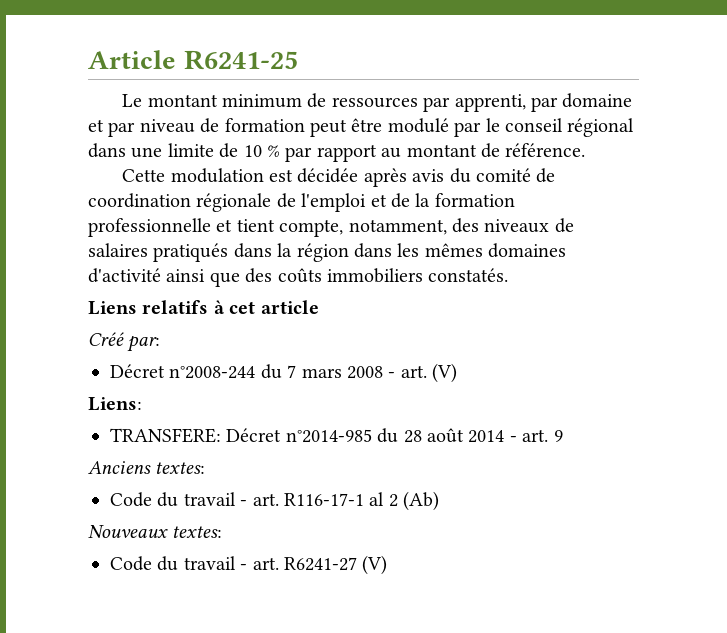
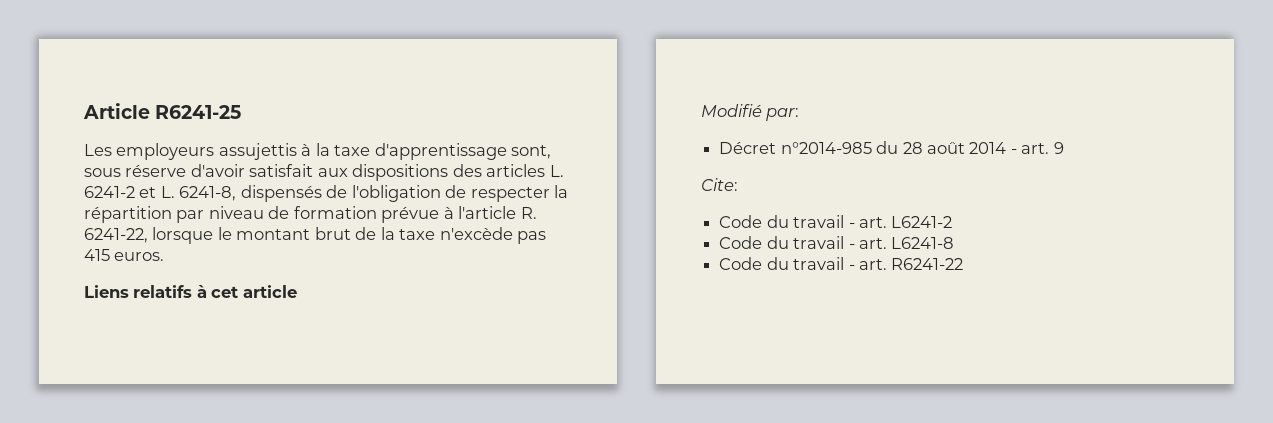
- Le montant minimum de ressources par apprenti, par domaine et par niveau de formation peut être modulé par le conseil régional dans une limite de 10 % par rapport au montant de référence.
- Cette modulation est décidée après avis du comité de coordination régionale de l'emploi et de la formation professionnelle et tient compte, notamment, des niveaux de salaires pratiqués dans la région dans les mêmes domaines d'activité ainsi que des coûts immobiliers constatés.
+ Les employeurs assujettis à la taxe d'apprentissage sont, sous réserve d'avoir satisfait aux dispositions des articles L. 6241-2 et L. 6241-8, dispensés de l'obligation de respecter la répartition par niveau de formation prévue à l'article R. 6241-22, lorsque le montant brut de la taxe n'excède pas 415 euros.
- Créé par:
+ Modifié par:
- Décret n°2008-244 du 7 mars 2008 - art. (V)
- Liens:
- TRANSFERE: Décret n°2014-985 du 28 août 2014 - art. 9
+ Décret n°2014-985 du 28 août 2014 - art. 9
- Anciens textes:
- Code du travail - art. R116-17-1 al 2 (Ab)
- Nouveaux textes:
- Code du travail - art. R6241-27 (V)
+ Cite:
+ Code du travail - art. L6241-2
+ Code du travail - art. L6241-8
+ Code du travail - art. R6241-22

